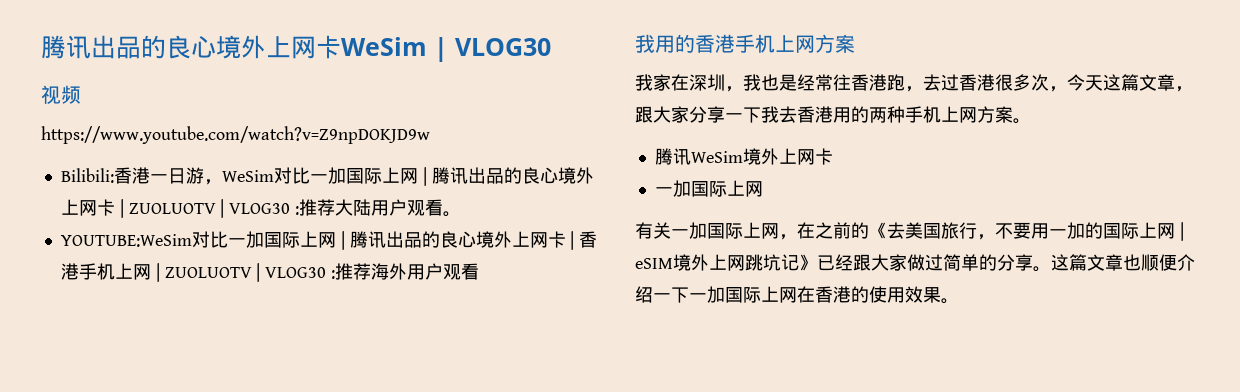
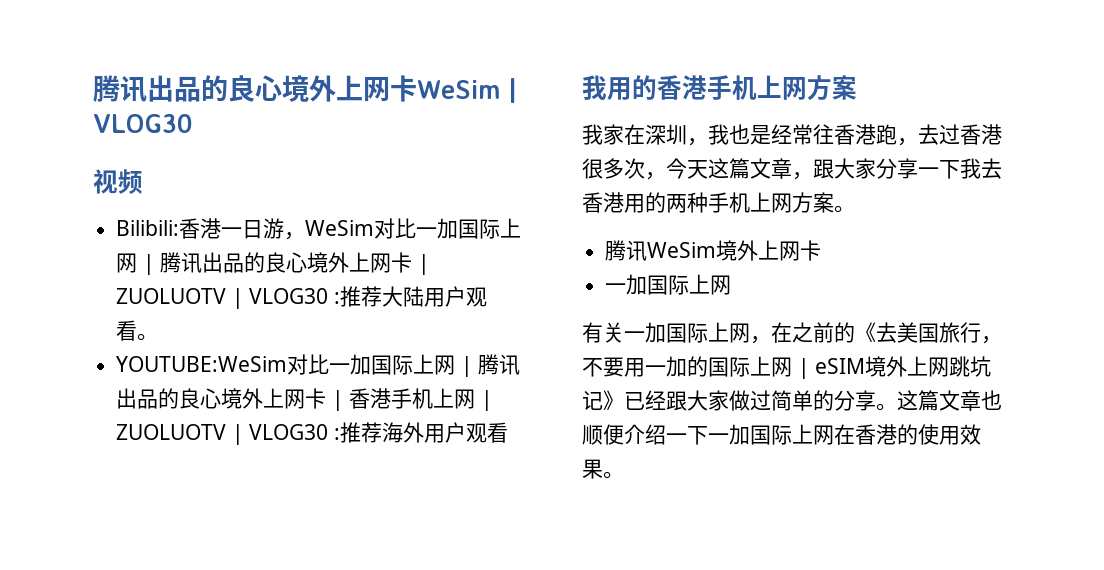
- https://www.youtube.com/watch?v=Z9npDOKJD9w

